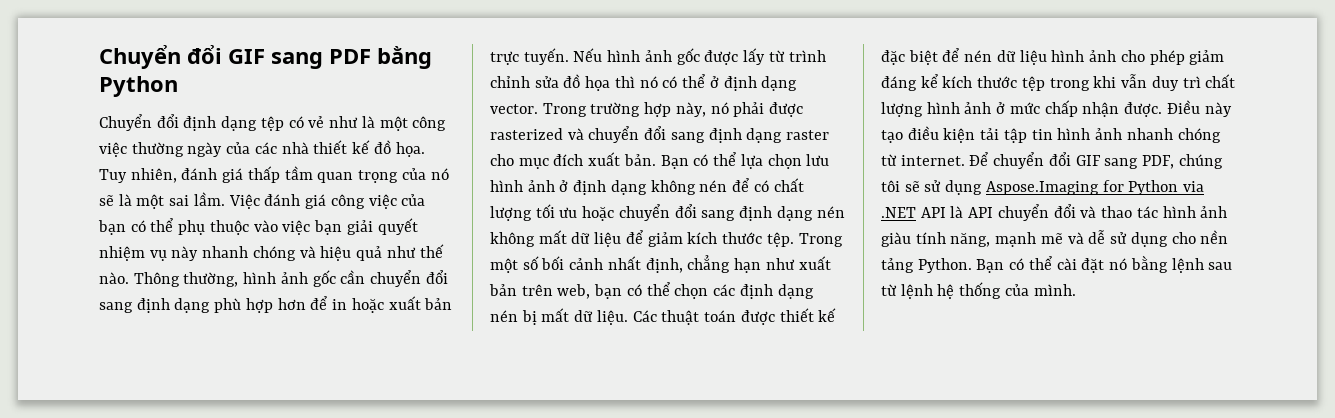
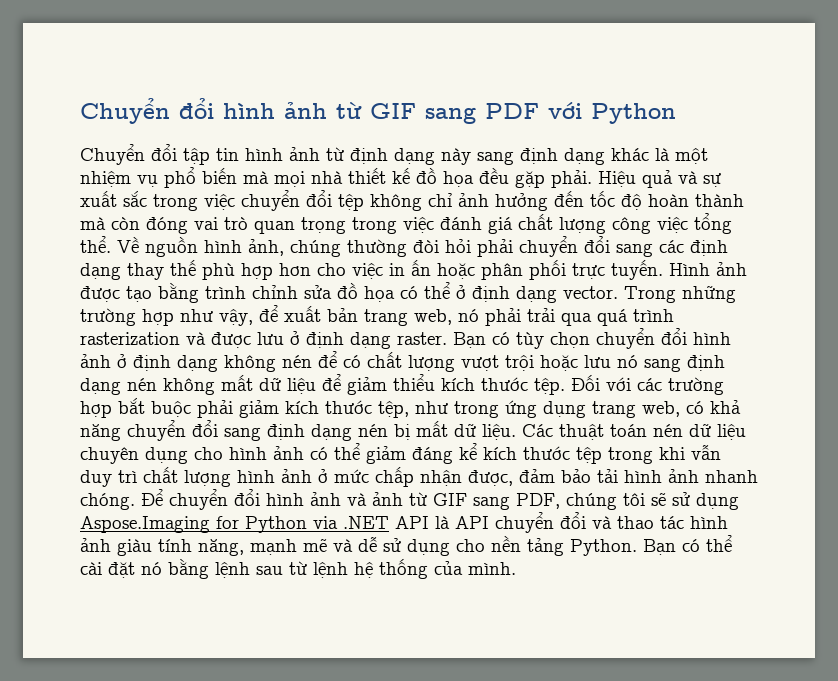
- Chuyển đổi GIF sang PDF bằng Python
+ Chuyển đổi hình ảnh từ GIF sang PDF với Python
- Chuyển đổi định dạng tệp có vẻ như là một công việc thường ngày của các nhà thiết kế đồ họa. Tuy nhiên, đánh giá thấp tầm quan trọng của nó sẽ là một sai lầm. Việc đánh giá công việc của bạn có thể phụ thuộc vào việc bạn giải quyết nhiệm vụ này nhanh chóng và hiệu quả như thế nào. Thông thường, hình ảnh gốc cần chuyển đổi sang định dạng phù hợp hơn để in hoặc xuất bản trực tuyến. Nếu hình ảnh gốc được lấy từ trình chỉnh sửa đồ họa thì nó có thể ở định dạng vector.
+ Chuyển đổi tập tin hình ảnh từ định dạng này sang định dạng khác là một nhiệm vụ phổ biến mà mọi nhà thiết kế đồ họa đều gặp phải. Hiệu quả và sự xuất sắc trong việc chuyển đổi tệp không chỉ ảnh hưởng đến tốc độ hoàn thành mà còn đóng vai trò quan trọng trong việc đánh giá chất lượng công việc tổng thể. Về nguồn hình ảnh, chúng thường đòi hỏi phải chuyển đổi sang các định dạng thay thế phù hợp hơn cho việc in ấn hoặc phân phối trực tuyến. Hình ảnh được tạo bằng trình chỉnh sửa đồ họa có thể ở định dạng vector.
- Trong trường hợp này, nó phải được rasterized và chuyển đổi sang định dạng raster cho mục đích xuất bản. Bạn có thể lựa chọn lưu hình ảnh ở định dạng không nén để có chất lượng tối ưu hoặc chuyển đổi sang định dạng nén không mất dữ liệu để giảm kích thước tệp.
+ Trong những trường hợp như vậy, để xuất bản trang web, nó phải trải qua quá trình rasterization và được lưu ở định dạng raster. Bạn có tùy chọn chuyển đổi hình ảnh ở định dạng không nén để có chất lượng vượt trội hoặc lưu nó sang định dạng nén không mất dữ liệu để giảm thiểu kích thước tệp.
- Trong một số bối cảnh nhất định, chẳng hạn như xuất bản trên web, bạn có thể chọn các định dạng nén bị mất dữ liệu.
+ Đối với các trường hợp bắt buộc phải giảm kích thước tệp, như trong ứng dụng trang web, có khả năng chuyển đổi sang định dạng nén bị mất dữ liệu.
- Các thuật toán được thiết kế đặc biệt để nén dữ liệu hình ảnh cho phép giảm đáng kể kích thước tệp trong khi vẫn duy trì chất lượng hình ảnh ở mức chấp nhận được. Điều này tạo điều kiện tải tập tin hình ảnh nhanh chóng từ internet. Để chuyển đổi GIF sang PDF, chúng tôi sẽ sử dụng Aspose.Imaging for Python via .NET API là API chuyển đổi và thao tác hình ảnh giàu tính năng, mạnh mẽ và dễ sử dụng cho nền tảng Python.
+ Các thuật toán nén dữ liệu chuyên dụng cho hình ảnh có thể giảm đáng kể kích thước tệp trong khi vẫn duy trì chất lượng hình ảnh ở mức chấp nhận được, đảm bảo tải hình ảnh nhanh chóng. Để chuyển đổi hình ảnh và ảnh từ GIF sang PDF, chúng tôi sẽ sử dụng Aspose.Imaging for Python via .NET API là API chuyển đổi và thao tác hình ảnh giàu tính năng, mạnh mẽ và dễ sử dụng cho nền tảng Python.

